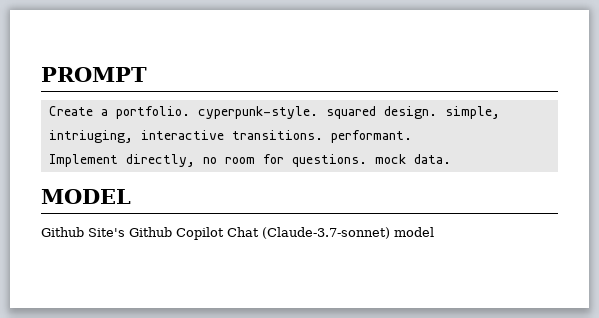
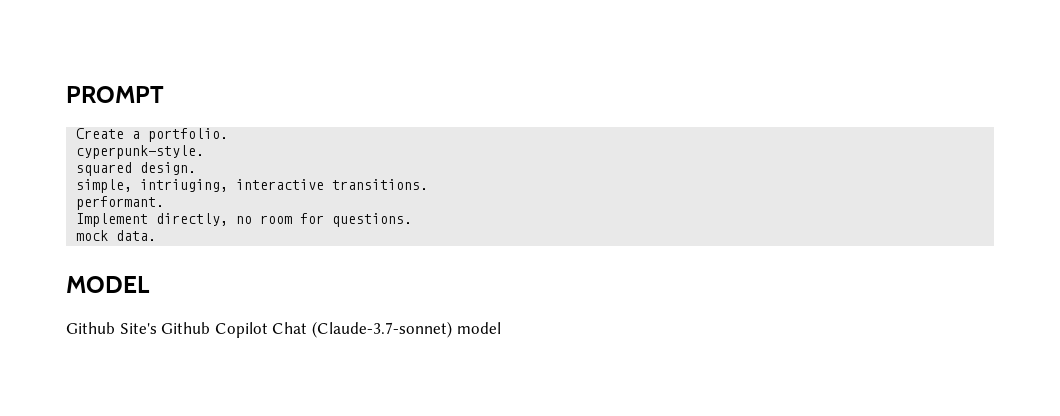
- Create a portfolio. cyperpunk-style. squared design. simple, intriuging, interactive transitions. performant.
+ Create a portfolio.
+ cyperpunk-style.
+ squared design.
+ simple, intriuging, interactive transitions.
+ performant.
- Implement directly, no room for questions. mock data.
+ Implement directly, no room for questions.
+ mock data.

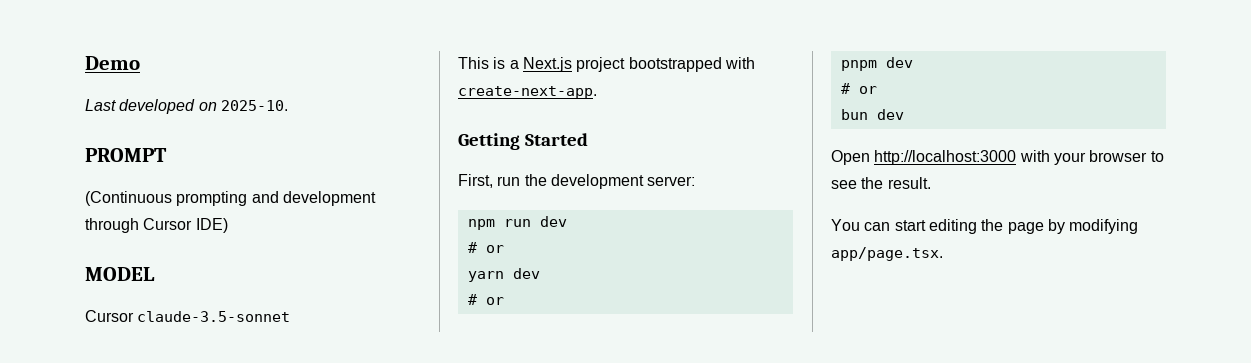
+ Demo
+ Last developed on 2025-10.
  PROMPT
- Create a portfolio.
- cyperpunk-style.
- squared design.
- simple, intriuging, interactive transitions.
- performant.
- Implement directly, no room for questions.
- mock data.
+ (Continuous prompting and development through Cursor IDE)
  MODEL
- Github Site's Github Copilot Chat (Claude-3.7-sonnet) model
+ Cursor claude-3.5-sonnet
+ This is a Next.js project bootstrapped with create-next-app.
+ Getting Started
+ First, run the development server:
+ npm run dev
+ # or
+ yarn dev
+ # or
+ pnpm dev
+ # or
+ bun dev
+ Open http://localhost:3000 with your browser to see the result.
+ You can start editing the page by modifying app/page.tsx.

